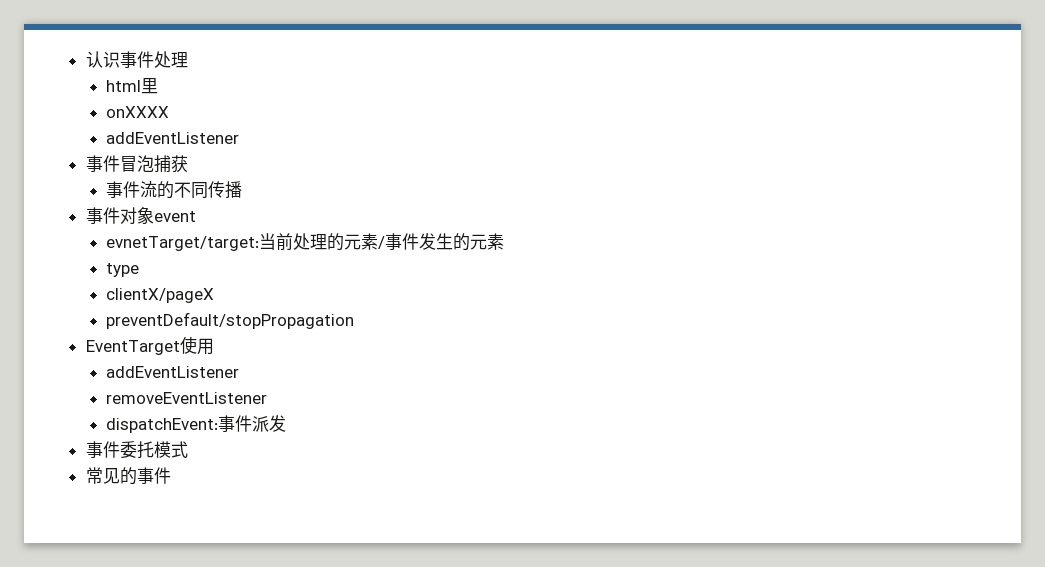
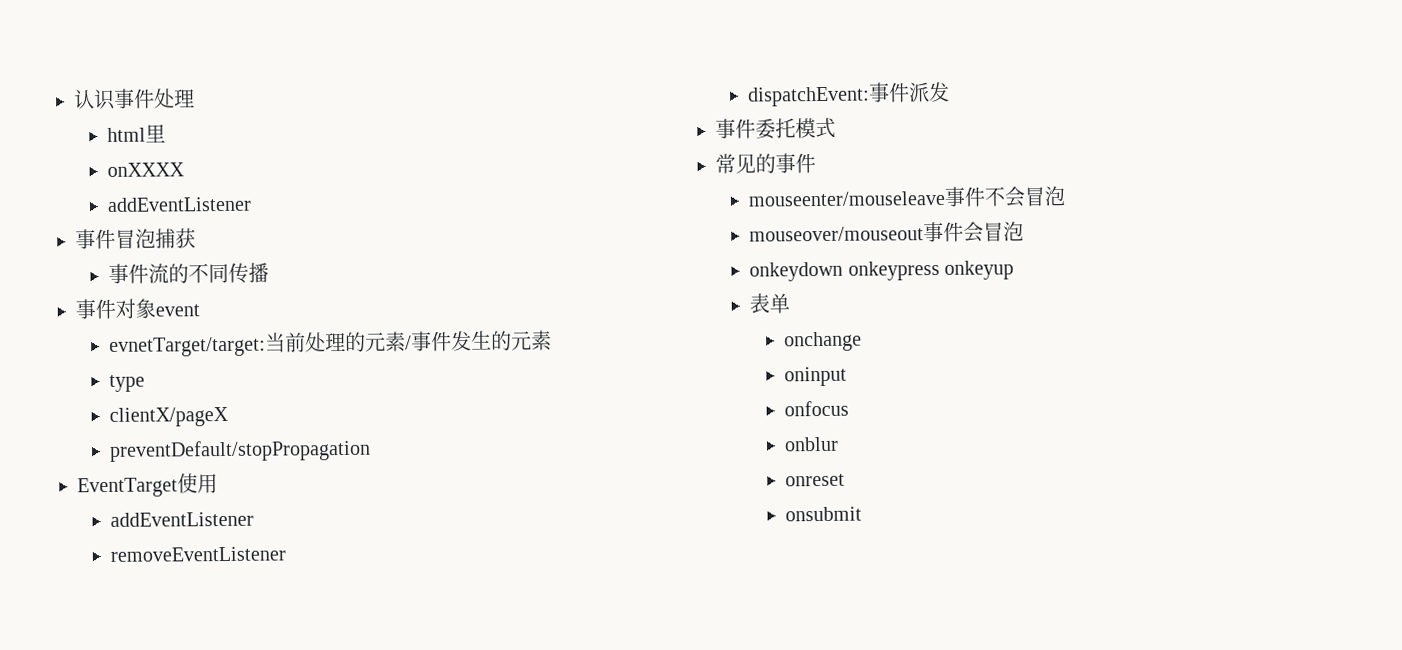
+ mouseenter/mouseleave事件不会冒泡
+ mouseover/mouseout事件会冒泡
+ onkeydown onkeypress onkeyup
+ 表单
+ onchange
+ oninput
+ onfocus
+ onblur
+ onreset
+ onsubmit

